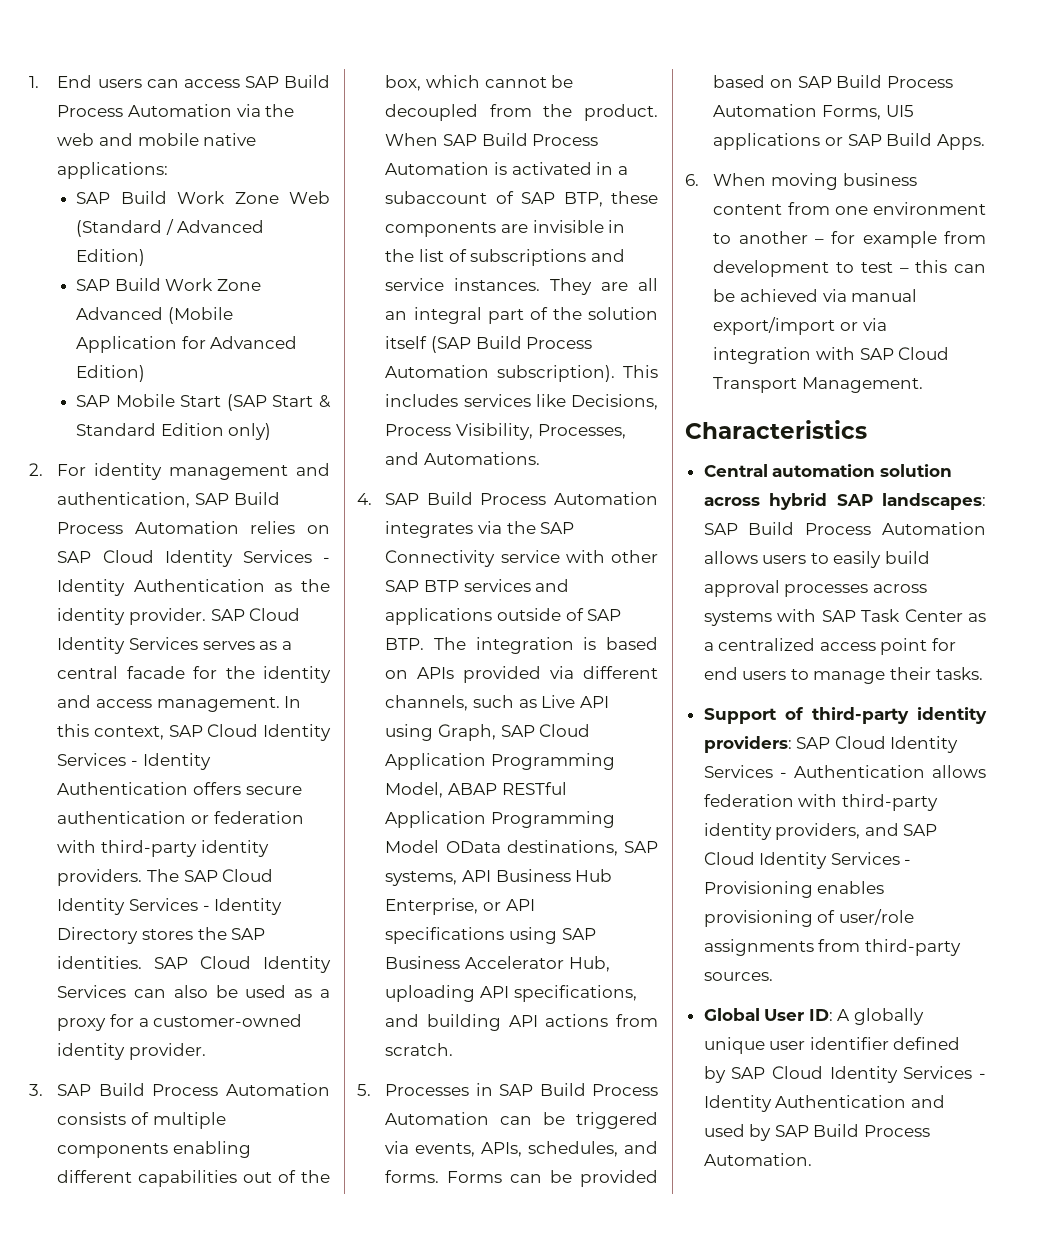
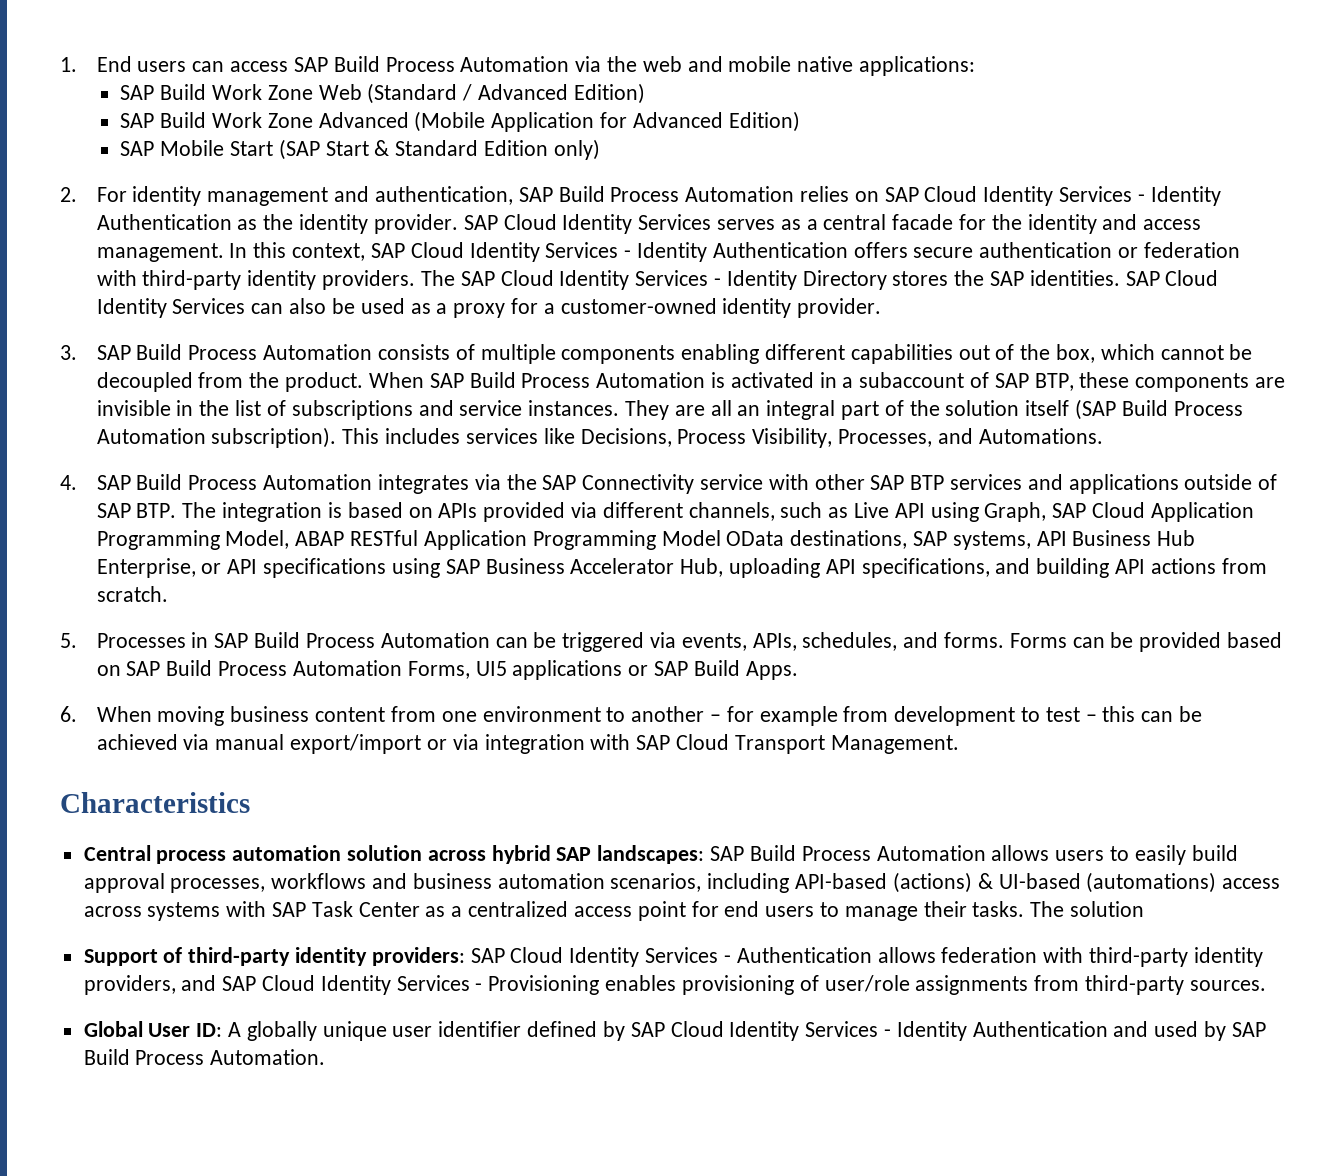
- Central automation solution across hybrid SAP landscapes: SAP Build Process Automation allows users to easily build approval processes across systems with SAP Task Center as a centralized access point for end users to manage their tasks.
+ Central process automation solution across hybrid SAP landscapes: SAP Build Process Automation allows users to easily build approval processes, workflows and business automation scenarios, including API-based (actions) & UI-based (automations) access across systems with SAP Task Center as a centralized access point for end users to manage their tasks. The solution

